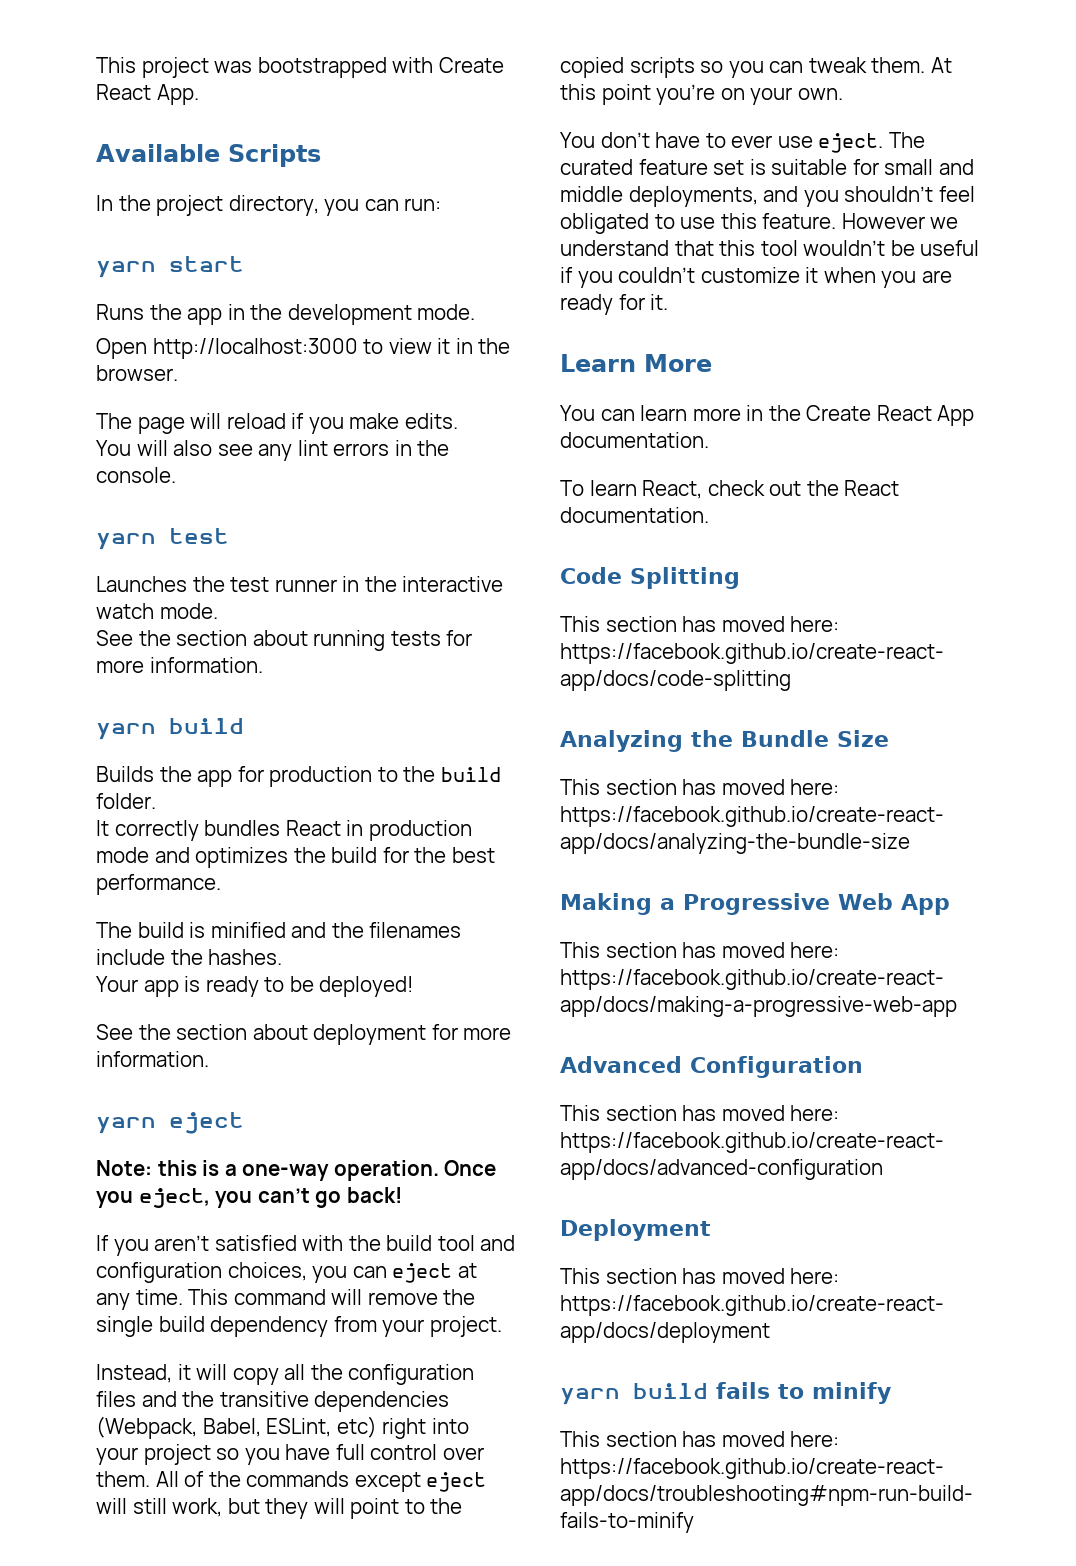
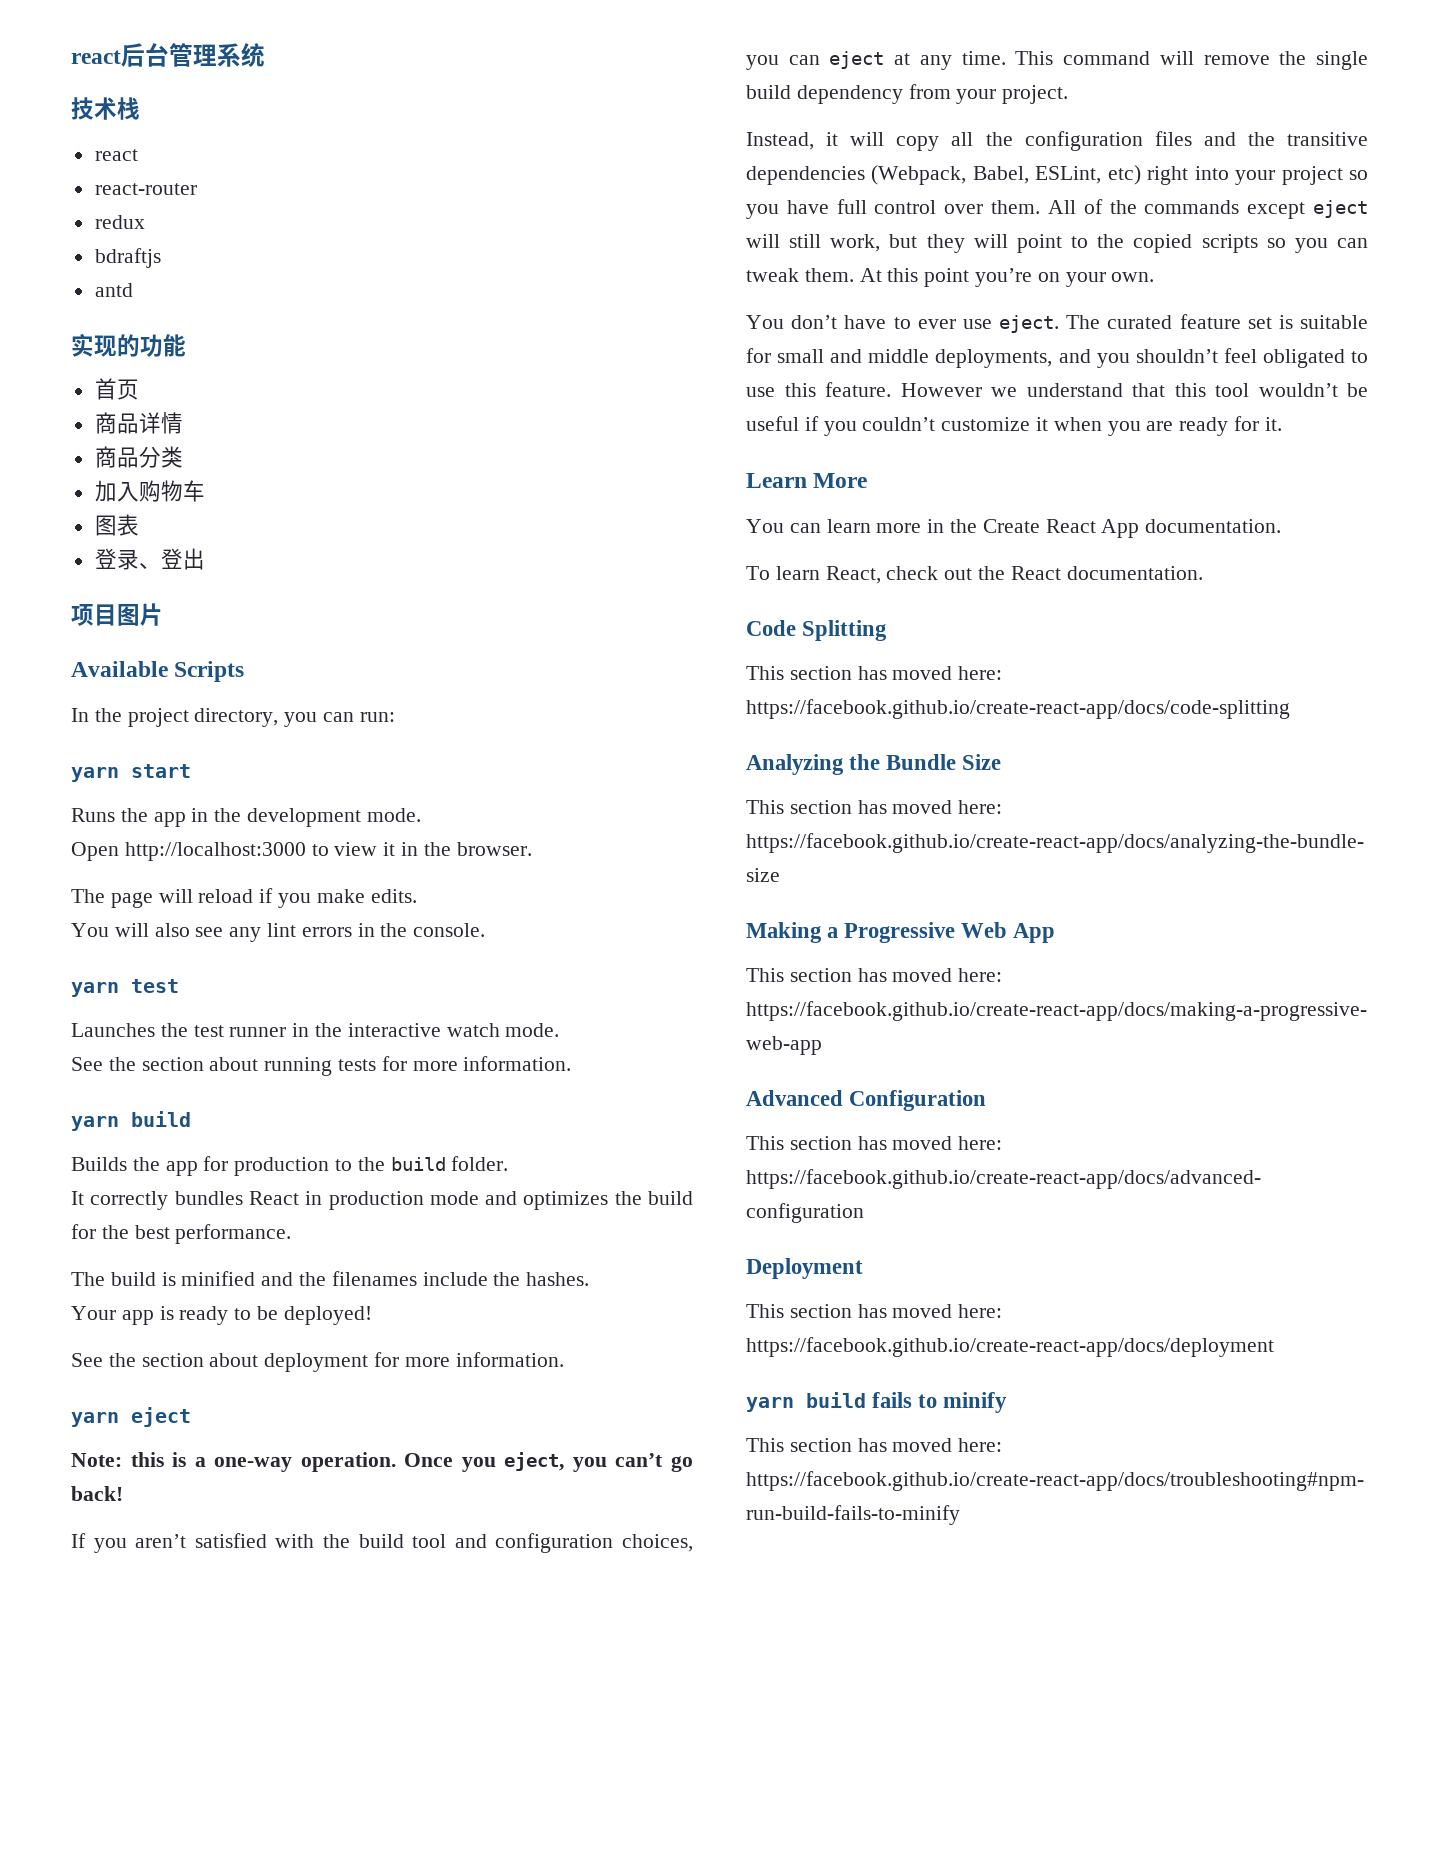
- This project was bootstrapped with Create React App.
+ react后台管理系统
+ 技术栈
+ react
+ react-router
+ redux
+ bdraftjs
+ antd
+ 实现的功能
+ 首页
+ 商品详情
+ 商品分类
+ 加入购物车
+ 图表
+ 登录、登出
+ 项目图片

